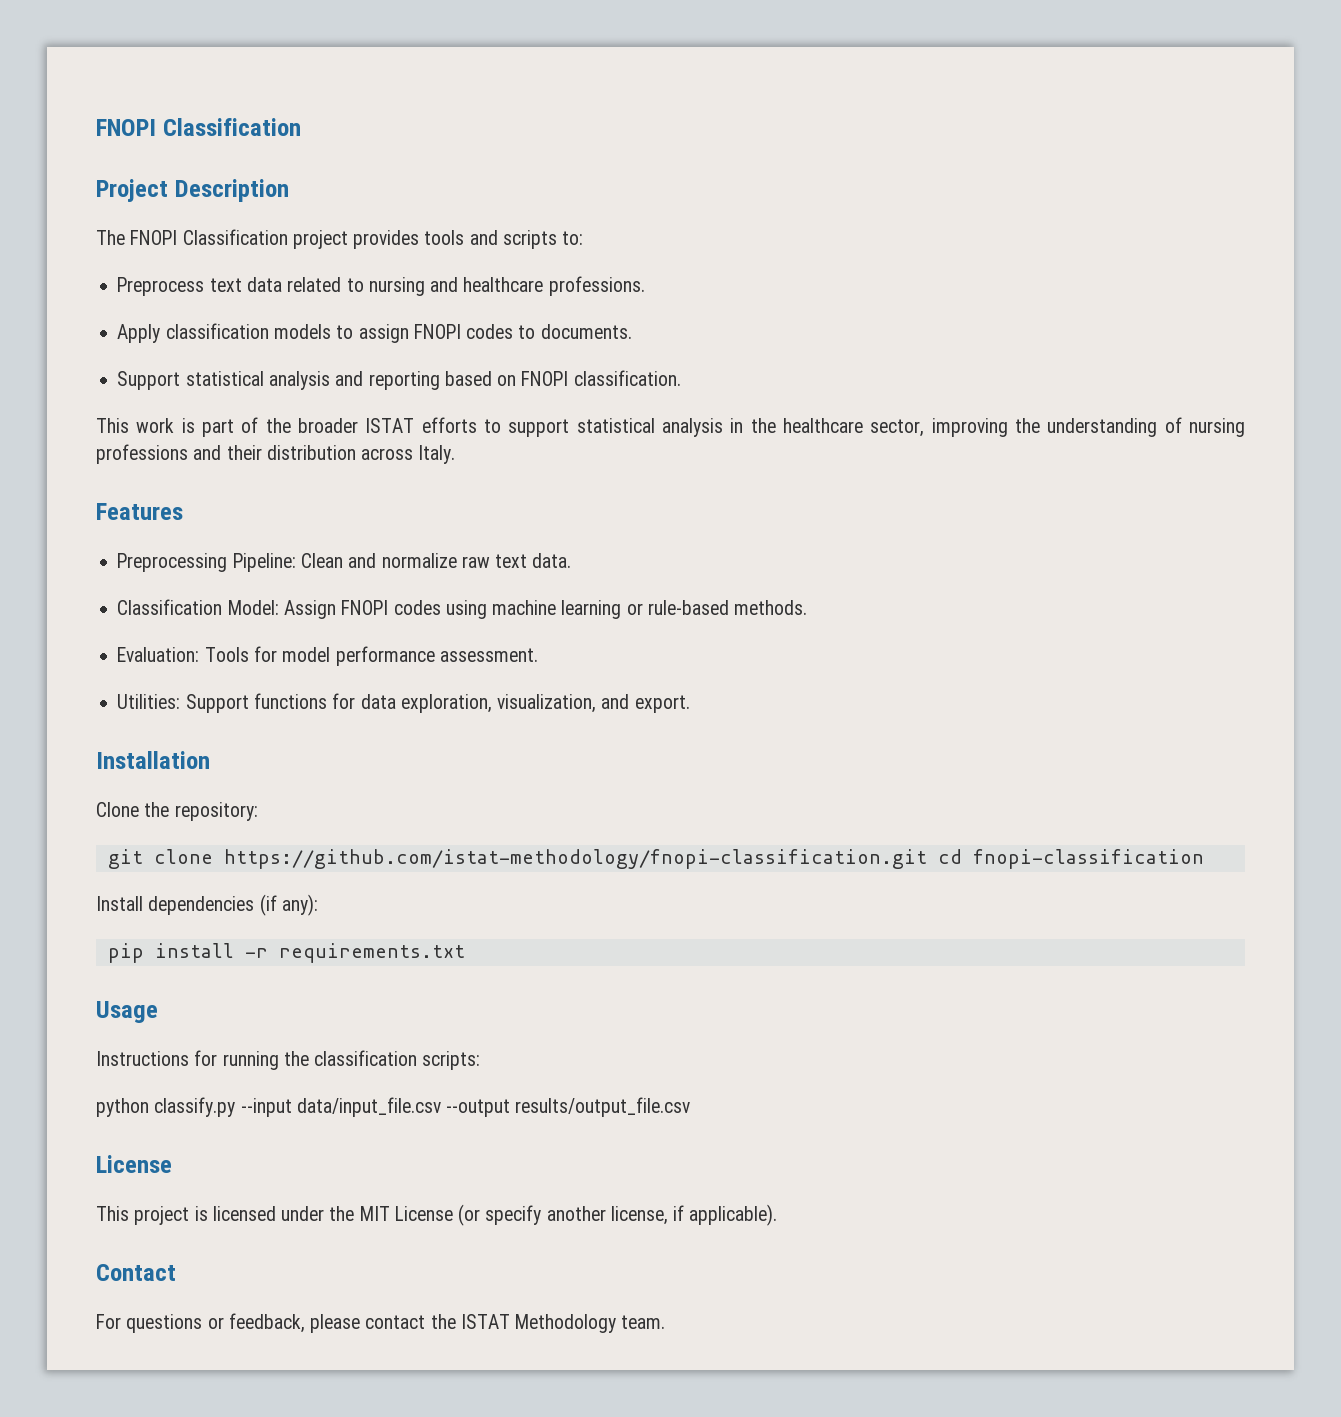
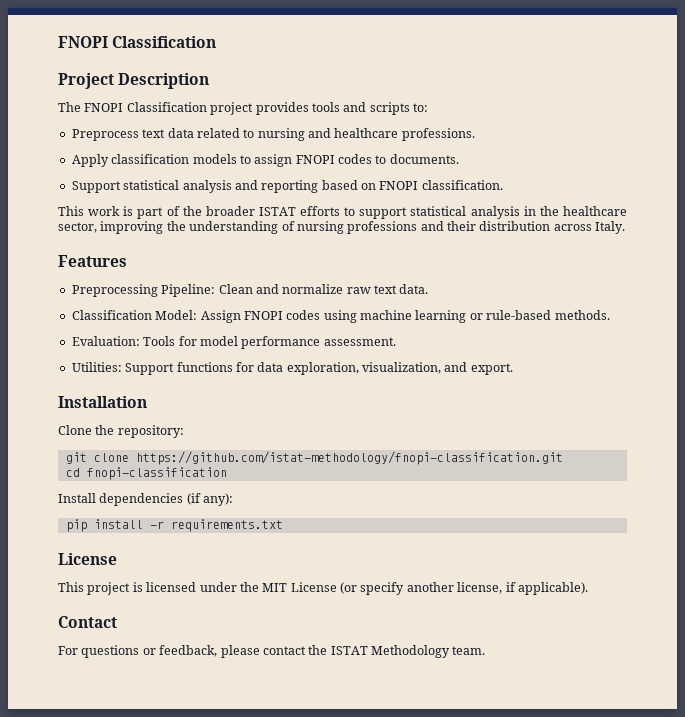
- git clone https://github.com/istat-methodology/fnopi-classification.git cd fnopi-classification
+ git clone https://github.com/istat-methodology/fnopi-classification.git
+ cd fnopi-classification
- Usage
- Instructions for running the classification scripts:
- python classify.py --input data/input_file.csv --output results/output_file.csv

